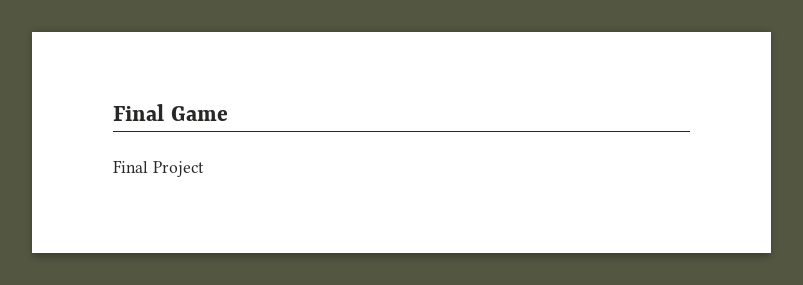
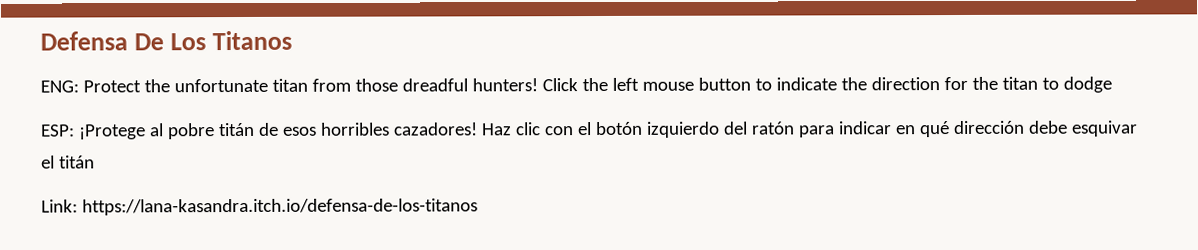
- Final Game
- Final Project
+ Defensa De Los Titanos
+ ENG: Protect the unfortunate titan from those dreadful hunters! Click the left mouse button to indicate the direction for the titan to dodge
+ ESP: ¡Protege al pobre titán de esos horribles cazadores! Haz clic con el botón izquierdo del ratón para indicar en qué dirección debe esquivar el titán
+ Link: https://lana-kasandra.itch.io/defensa-de-los-titanos

